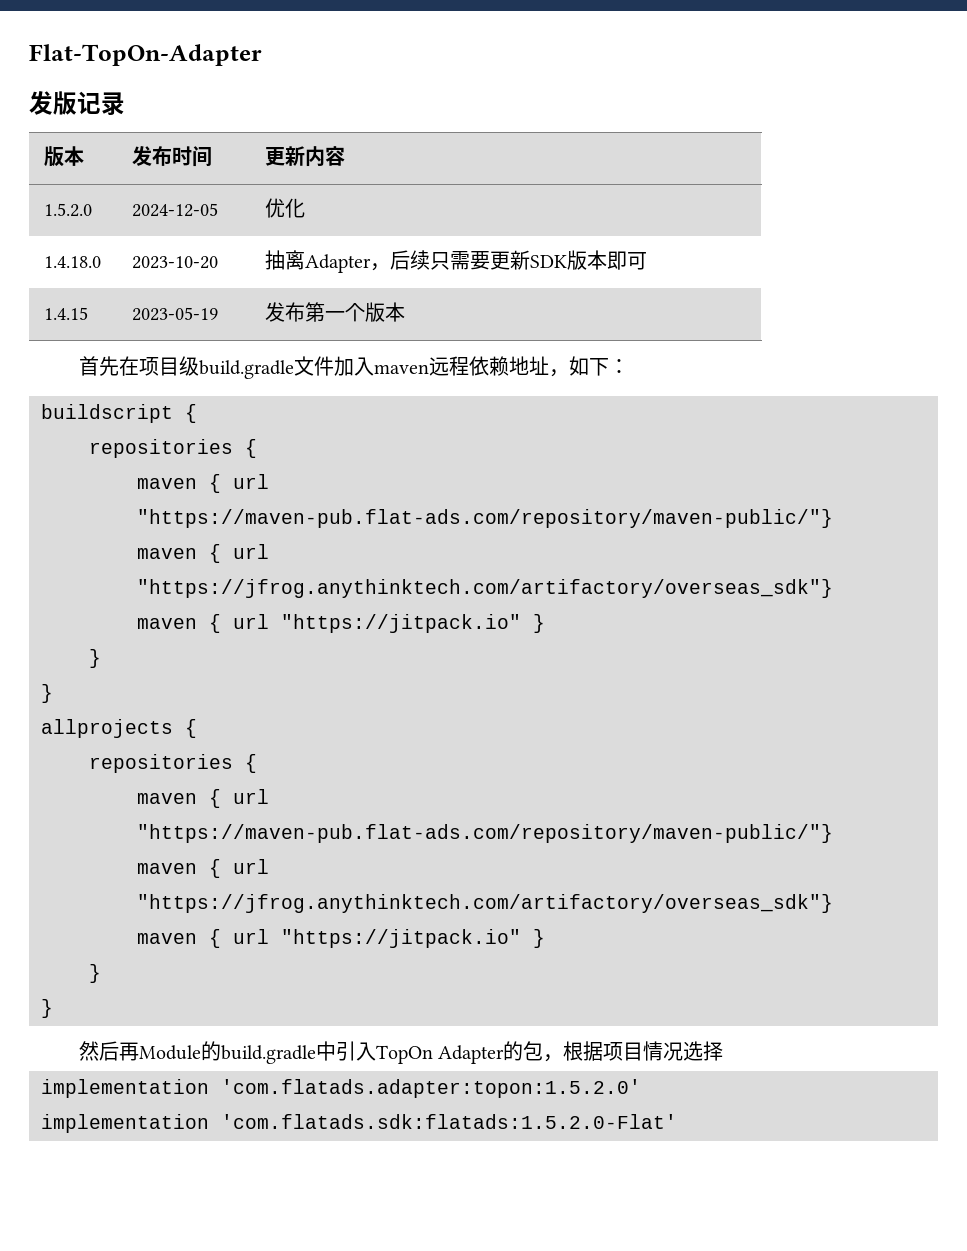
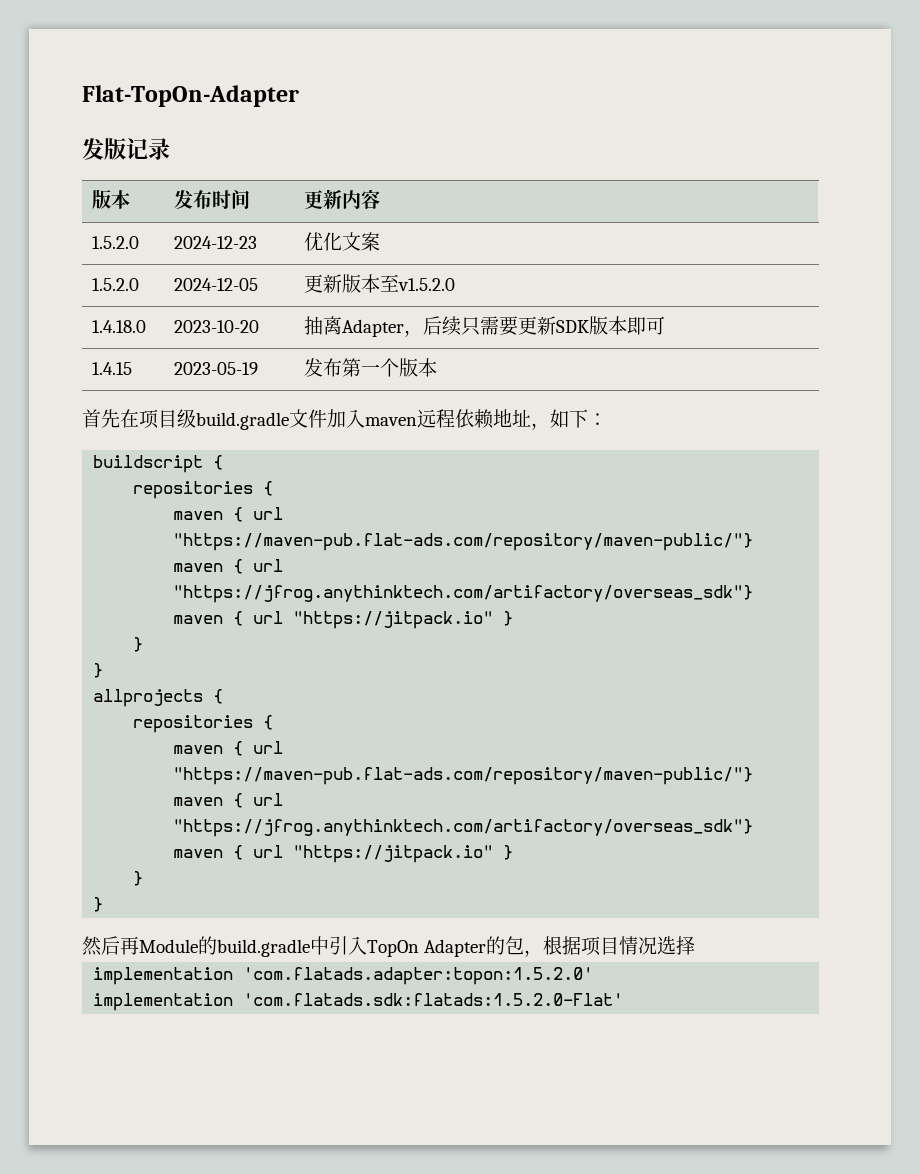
- 1.5.2.0 | 2024-12-05 | 优化
+ 1.5.2.0 | 2024-12-23 | 优化文案
+ 1.5.2.0 | 2024-12-05 | 更新版本至v1.5.2.0

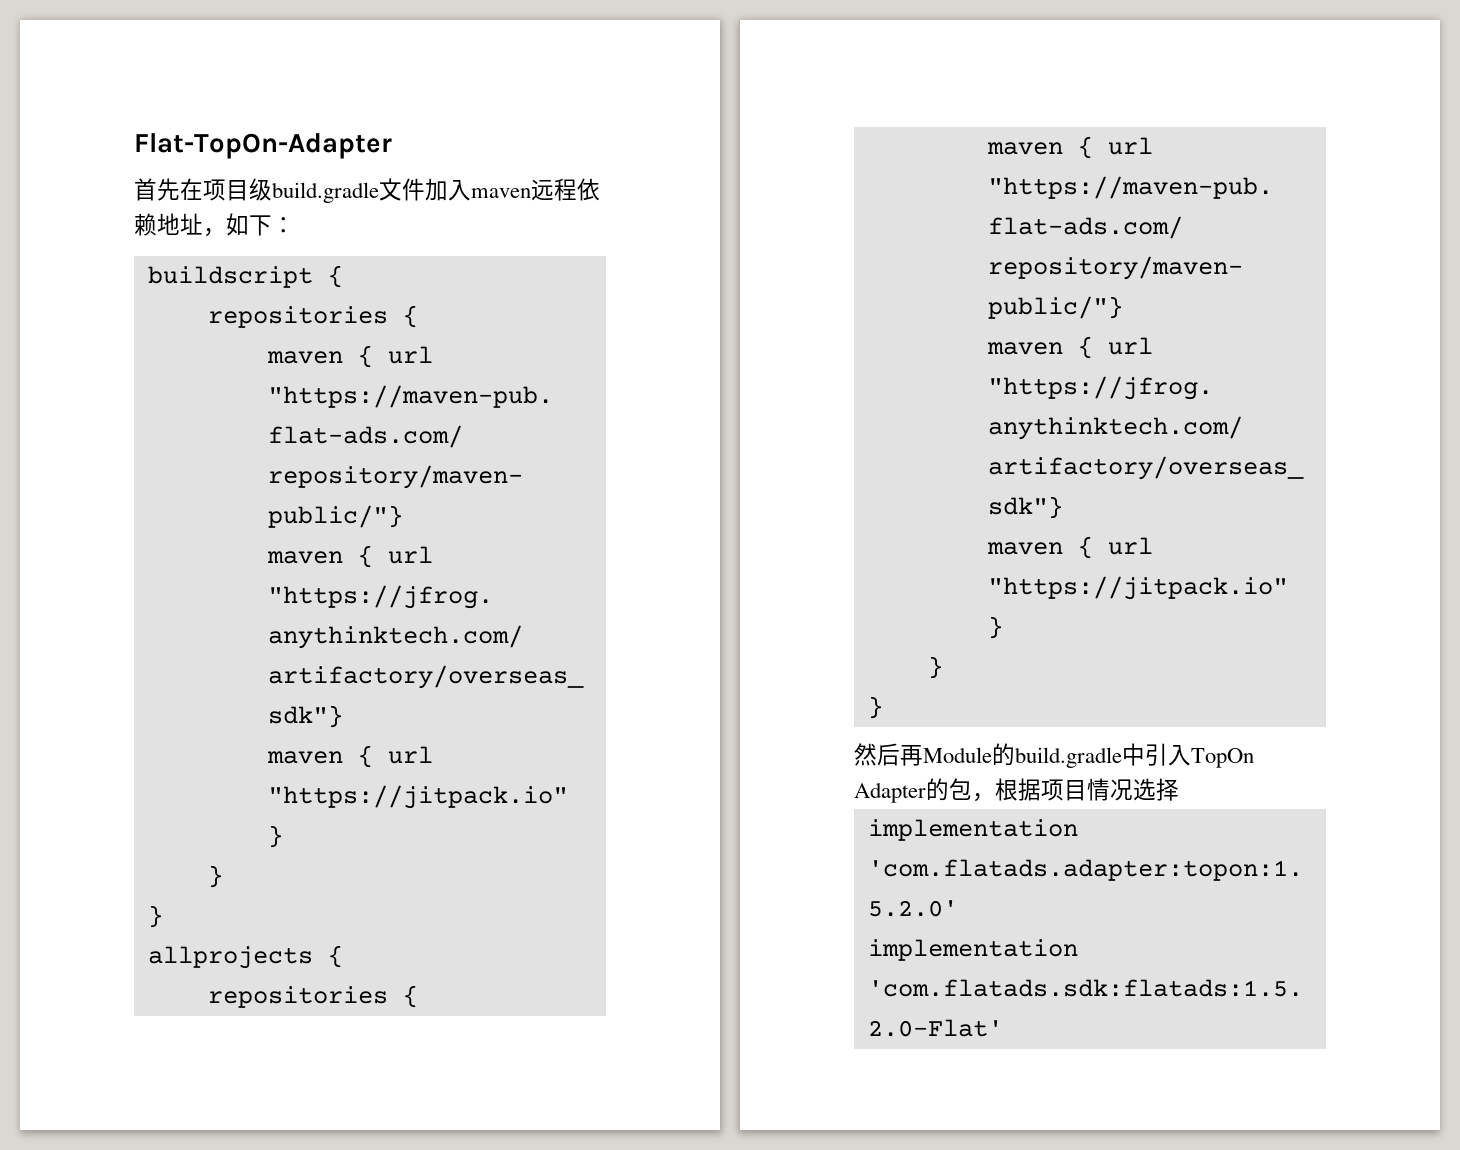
- 发版记录
- 版本 | 发布时间 | 更新内容
- 1.5.2.0 | 2024-12-23 | 优化文案
- 1.5.2.0 | 2024-12-05 | 更新版本至v1.5.2.0
- 1.4.18.0 | 2023-10-20 | 抽离Adapter，后续只需要更新SDK版本即可
- 1.4.15 | 2023-05-19 | 发布第一个版本

